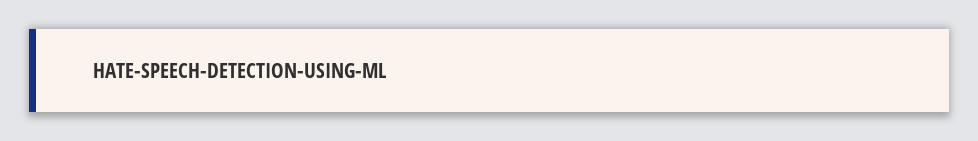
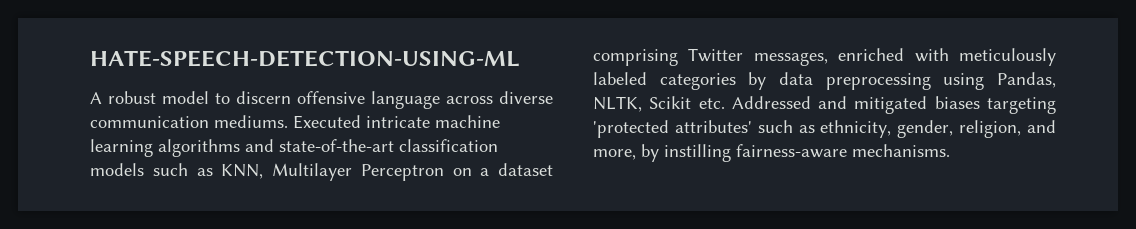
+ A robust model to discern offensive language across diverse communication mediums. Executed intricate machine learning algorithms and state-of-the-art classification models such as KNN, Multilayer Perceptron on a dataset comprising Twitter messages, enriched with meticulously labeled categories by data preprocessing using Pandas, NLTK, Scikit etc. Addressed and mitigated biases targeting 'protected attributes' such as ethnicity, gender, religion, and more, by instilling fairness-aware mechanisms.

